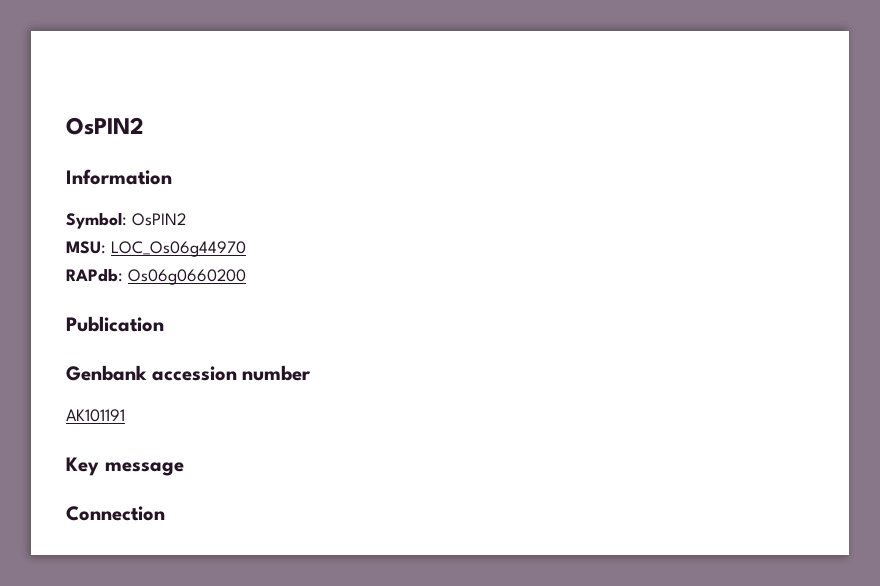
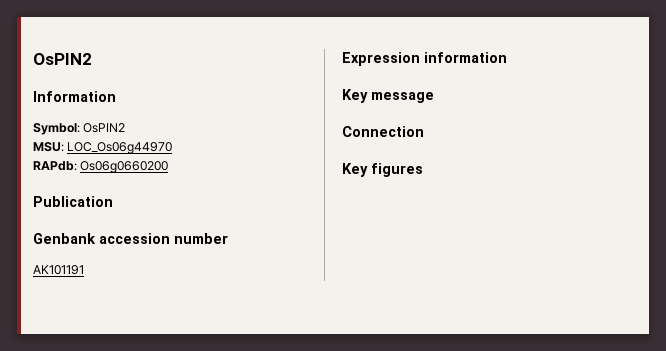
+ Expression information
+ Key figures

